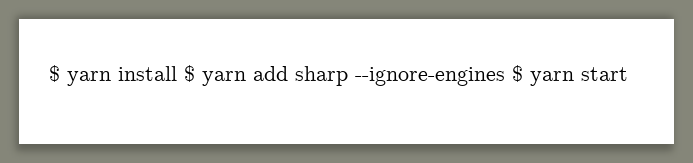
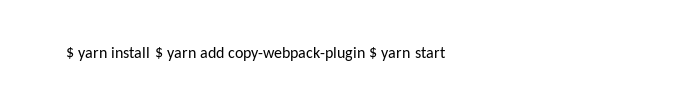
- $ yarn install $ yarn add sharp --ignore-engines $ yarn start
+ $ yarn install $ yarn add copy-webpack-plugin $ yarn start

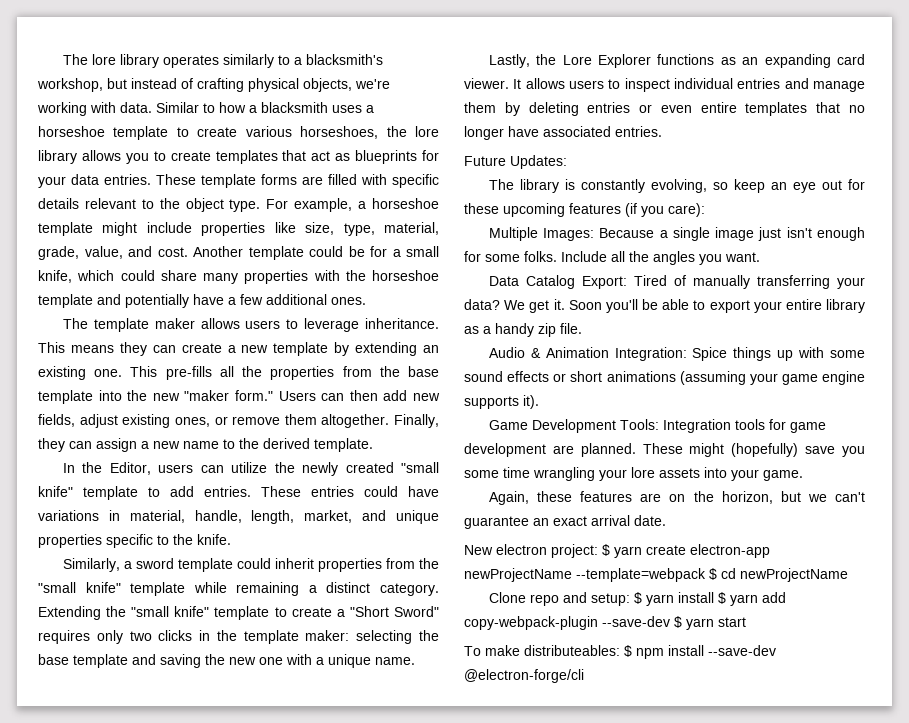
- $ yarn install $ yarn add copy-webpack-plugin $ yarn start
+ The lore library operates similarly to a blacksmith's workshop, but instead of crafting physical objects, we're working with data. Similar to how a blacksmith uses a horseshoe template to create various horseshoes, the lore library allows you to create templates that act as blueprints for your data entries. These template forms are filled with specific details relevant to the object type. For example, a horseshoe template might include properties like size, type, material, grade, value, and cost. Another template could be for a small knife, which could share many properties with the horseshoe template and potentially have a few additional ones.
+ The template maker allows users to leverage inheritance. This means they can create a new template by extending an existing one. This pre-fills all the properties from the base template into the new "maker form." Users can then add new fields, adjust existing ones, or remove them altogether. Finally, they can assign a new name to the derived template.
+ In the Editor, users can utilize the newly created "small knife" template to add entries. These entries could have variations in material, handle, length, market, and unique properties specific to the knife.
+ Similarly, a sword template could inherit properties from the "small knife" template while remaining a distinct category. Extending the "small knife" template to create a "Short Sword" requires only two clicks in the template maker: selecting the base template and saving the new one with a unique name.
+ Lastly, the Lore Explorer functions as an expanding card viewer. It allows users to inspect individual entries and manage them by deleting entries or even entire templates that no longer have associated entries.
+ Future Updates:
+ The library is constantly evolving, so keep an eye out for these upcoming features (if you care):
+ Multiple Images: Because a single image just isn't enough for some folks. Include all the angles you want.
+ Data Catalog Export: Tired of manually transferring your data? We get it. Soon you'll be able to export your entire library as a handy zip file.
+ Audio & Animation Integration: Spice things up with some sound effects or short animations (assuming your game engine supports it).
+ Game Development Tools: Integration tools for game development are planned. These might (hopefully) save you some time wrangling your lore assets into your game.
+ Again, these features are on the horizon, but we can't guarantee an exact arrival date.
+ New electron project: $ yarn create electron-app newProjectName --template=webpack $ cd newProjectName
+ Clone repo and setup: $ yarn install $ yarn add copy-webpack-plugin --save-dev $ yarn start
+ To make distributeables: $ npm install --save-dev @electron-forge/cli

